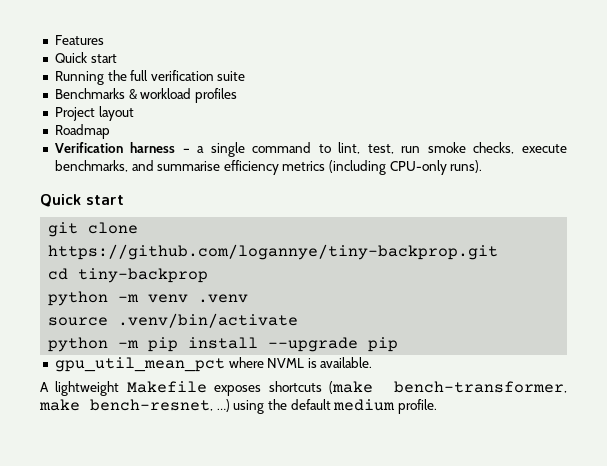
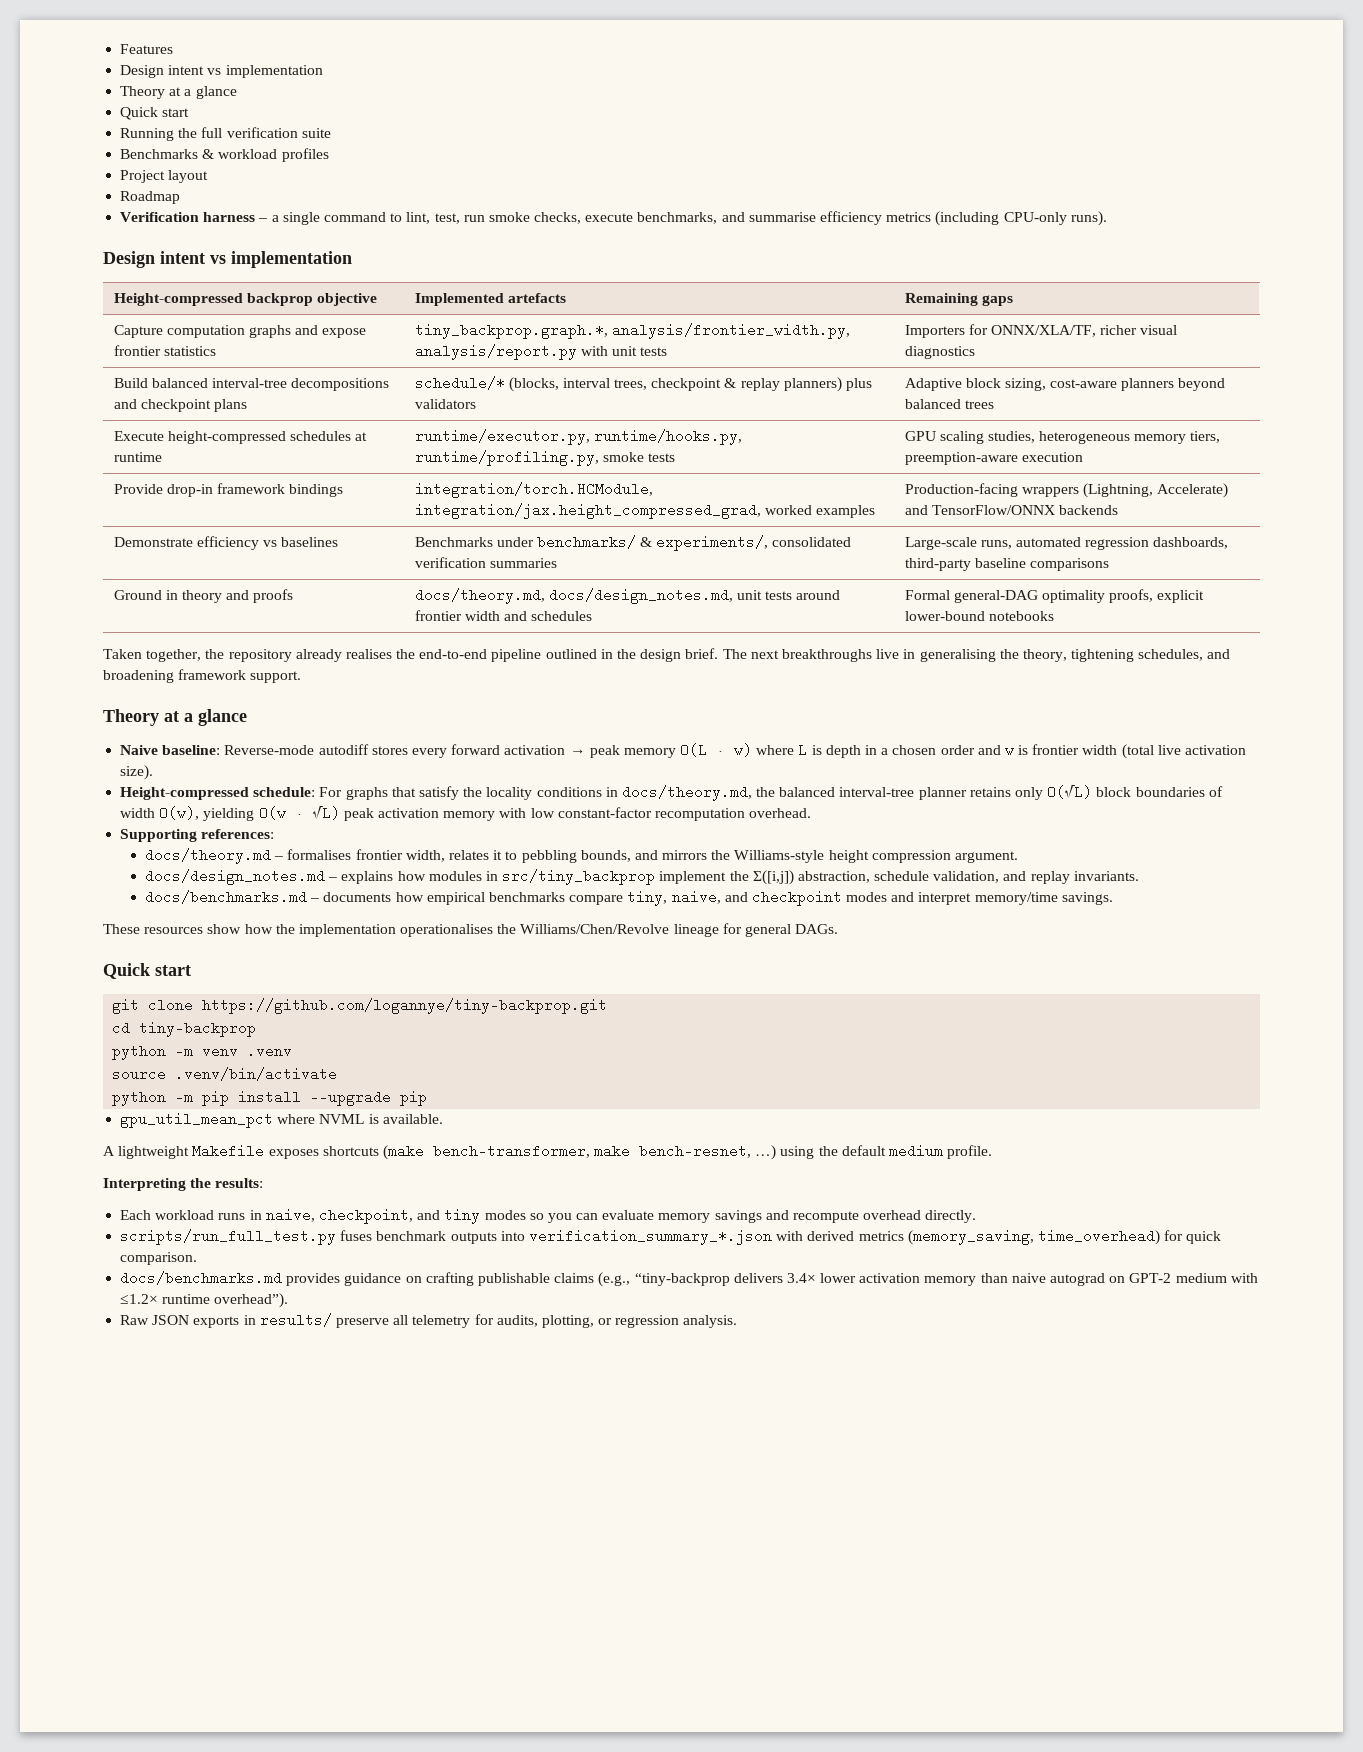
  Features
+ Design intent vs implementation
+ Theory at a glance
  Verification harness – a single command to lint, test, run smoke checks, execute benchmarks, and summarise efficiency metrics (including CPU-only runs).
+ Design intent vs implementation
+ Height-compressed backprop objective | Implemented artefacts | Remaining gaps
+ Capture computation graphs and expose frontier statistics | tiny_backprop.graph.*, analysis/frontier_width.py, analysis/report.py with unit tests | Importers for ONNX/XLA/TF, richer visual diagnostics
+ Build balanced interval-tree decompositions and checkpoint plans | schedule/* (blocks, interval trees, checkpoint & replay planners) plus validators | Adaptive block sizing, cost-aware planners beyond balanced trees
+ Execute height-compressed schedules at runtime | runtime/executor.py, runtime/hooks.py, runtime/profiling.py, smoke tests | GPU scaling studies, heterogeneous memory tiers, preemption-aware execution
+ Provide drop-in framework bindings | integration/torch.HCModule, integration/jax.height_compressed_grad, worked examples | Production-facing wrappers (Lightning, Accelerate) and TensorFlow/ONNX backends
+ Demonstrate efficiency vs baselines | Benchmarks under benchmarks/ & experiments/, consolidated verification summaries | Large-scale runs, automated regression dashboards, third-party baseline comparisons
+ Ground in theory and proofs | docs/theory.md, docs/design_notes.md, unit tests around frontier width and schedules | Formal general-DAG optimality proofs, explicit lower-bound notebooks
+ Taken together, the repository already realises the end-to-end pipeline outlined in the design brief. The next breakthroughs live in generalising the theory, tightening schedules, and broadening framework support.
+ Theory at a glance
+ Naive baseline: Reverse-mode autodiff stores every forward activation → peak memory O(L · w) where L is depth in a chosen order and w is frontier width (total live activation size).
+ Height-compressed schedule: For graphs that satisfy the locality conditions in docs/theory.md, the balanced interval-tree planner retains only O(√L) block boundaries of width O(w), yielding O(w · √L) peak activation memory with low constant-factor recomputation overhead.
+ Supporting references:
+ docs/theory.md – formalises frontier width, relates it to pebbling bounds, and mirrors the Williams-style height compression argument.
+ docs/design_notes.md – explains how modules in src/tiny_backprop implement the Σ([i,j]) abstraction, schedule validation, and replay invariants.
+ docs/benchmarks.md – documents how empirical benchmarks compare tiny, naive, and checkpoint modes and interpret memory/time savings.
+ These resources show how the implementation operationalises the Williams/Chen/Revolve lineage for general DAGs.
+ Interpreting the results:
+ Each workload runs in naive, checkpoint, and tiny modes so you can evaluate memory savings and recompute overhead directly.
+ scripts/run_full_test.py fuses benchmark outputs into verification_summary_*.json with derived metrics (memory_saving, time_overhead) for quick comparison.
+ docs/benchmarks.md provides guidance on crafting publishable claims (e.g., “tiny-backprop delivers 3.4× lower activation memory than naive autograd on GPT-2 medium with ≤1.2× runtime overhead”).
+ Raw JSON exports in results/ preserve all telemetry for audits, plotting, or regression analysis.

